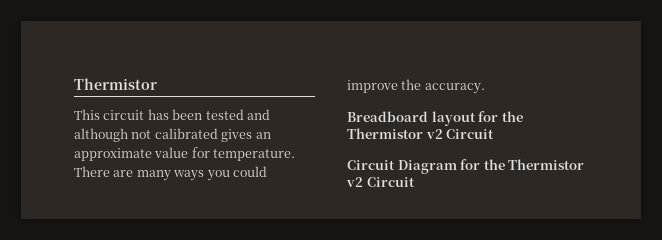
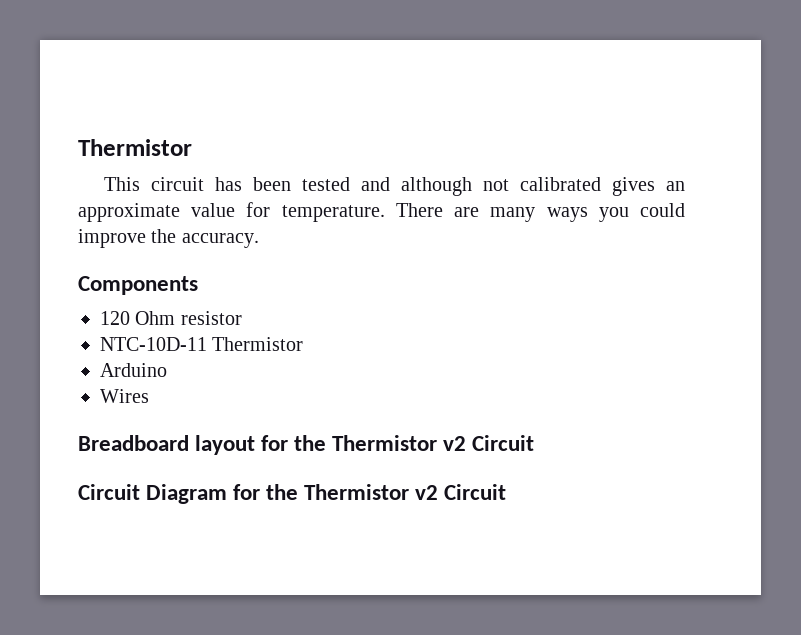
+ Components
+ 120 Ohm resistor
+ NTC-10D-11 Thermistor
+ Arduino
+ Wires

